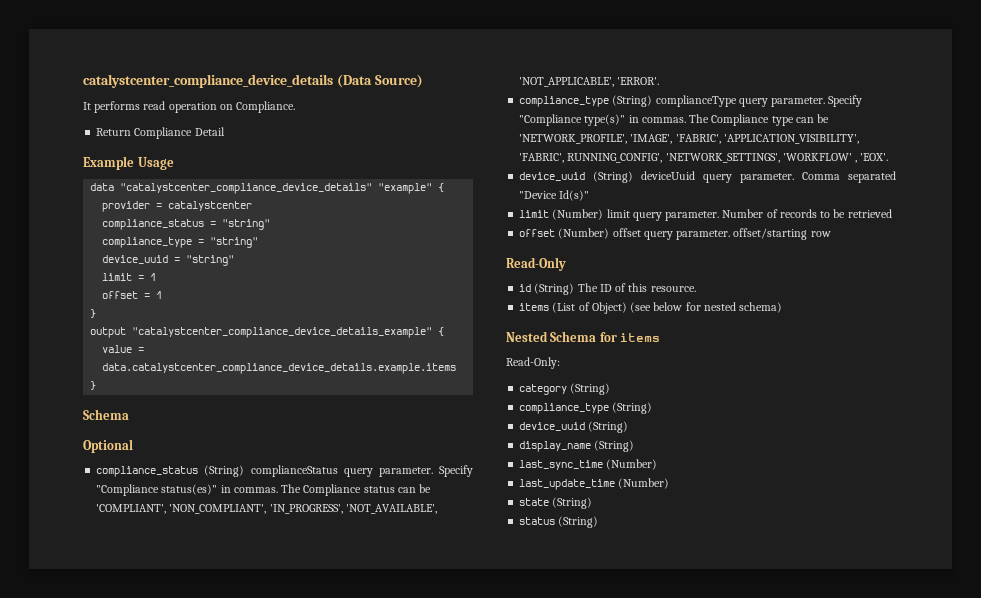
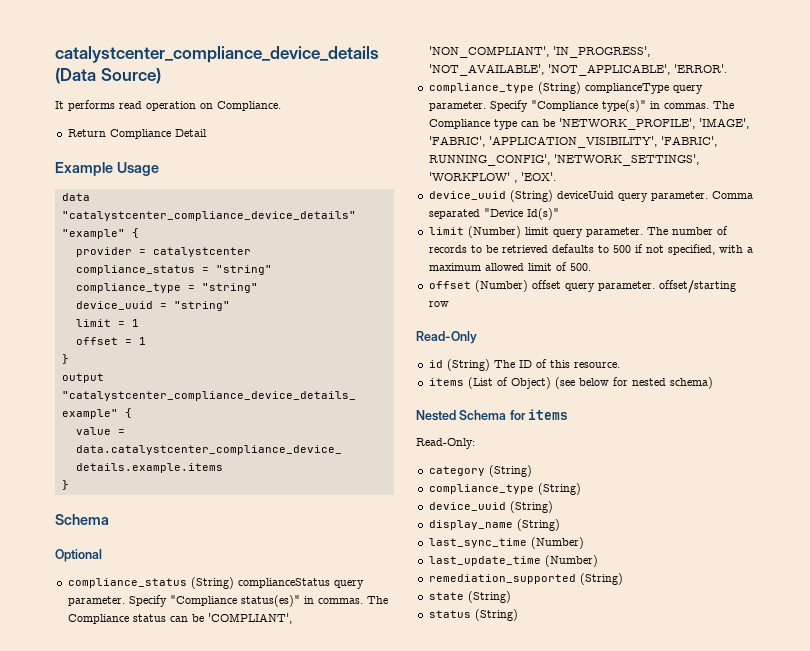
- Number of records to be retrieved
+ The number of records to be retrieved defaults to 500 if not specified, with a maximum allowed limit of 500.
+ remediation_supported (String)

